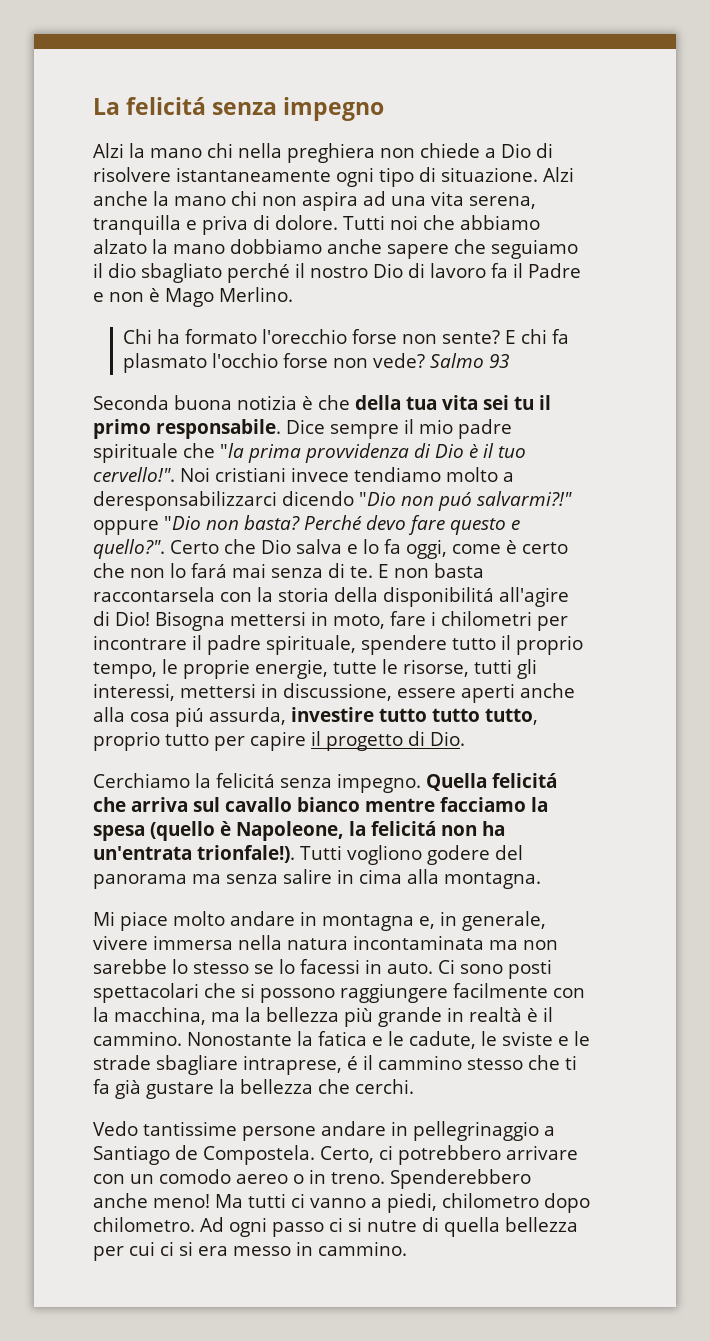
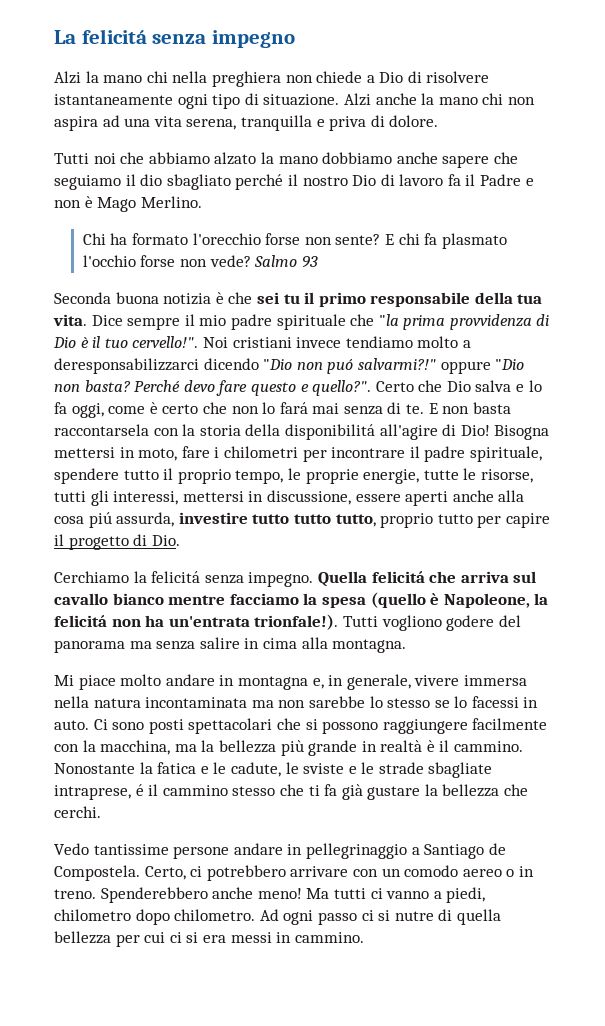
- Alzi anche la mano chi non aspira ad una vita serena, tranquilla e priva di dolore. Tutti noi che abbiamo alzato la mano dobbiamo anche sapere che seguiamo il dio sbagliato perché il nostro Dio di lavoro fa il Padre e non è Mago Merlino.
+ Alzi anche la mano chi non aspira ad una vita serena, tranquilla e priva di dolore.
+ Tutti noi che abbiamo alzato la mano dobbiamo anche sapere che seguiamo il dio sbagliato perché il nostro Dio di lavoro fa il Padre e non è Mago Merlino.
- Seconda buona notizia è che della tua vita sei tu il primo responsabile.
+ Seconda buona notizia è che sei tu il primo responsabile della tua vita.
- Nonostante la fatica e le cadute, le sviste e le strade sbagliare intraprese, é il cammino stesso che ti fa già gustare la bellezza che cerchi.
+ Nonostante la fatica e le cadute, le sviste e le strade sbagliate intraprese, é il cammino stesso che ti fa già gustare la bellezza che cerchi.
- Ad ogni passo ci si nutre di quella bellezza per cui ci si era messo in cammino.
+ Ad ogni passo ci si nutre di quella bellezza per cui ci si era messi in cammino.

